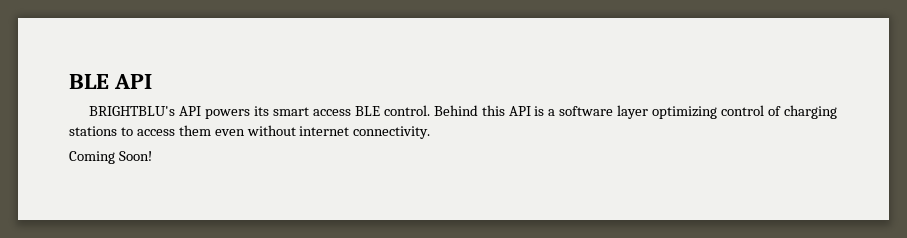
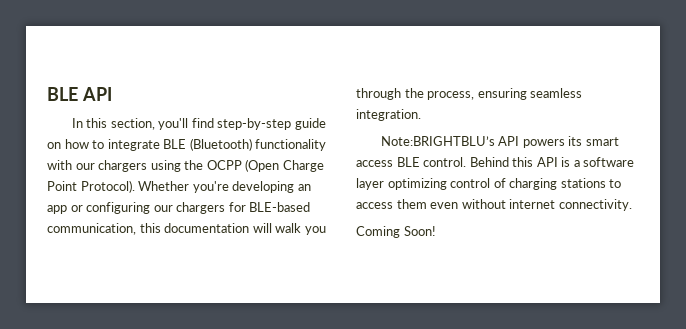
- BRIGHTBLU's API powers its smart access BLE control.
+ In this section, you'll find step-by-step guide on how to integrate BLE (Bluetooth) functionality with our chargers using the OCPP (Open Charge Point Protocol). Whether you're developing an app or configuring our chargers for BLE-based communication, this documentation will walk you through the process, ensuring seamless integration.
+ Note:BRIGHTBLU’s API powers its smart access BLE control.

